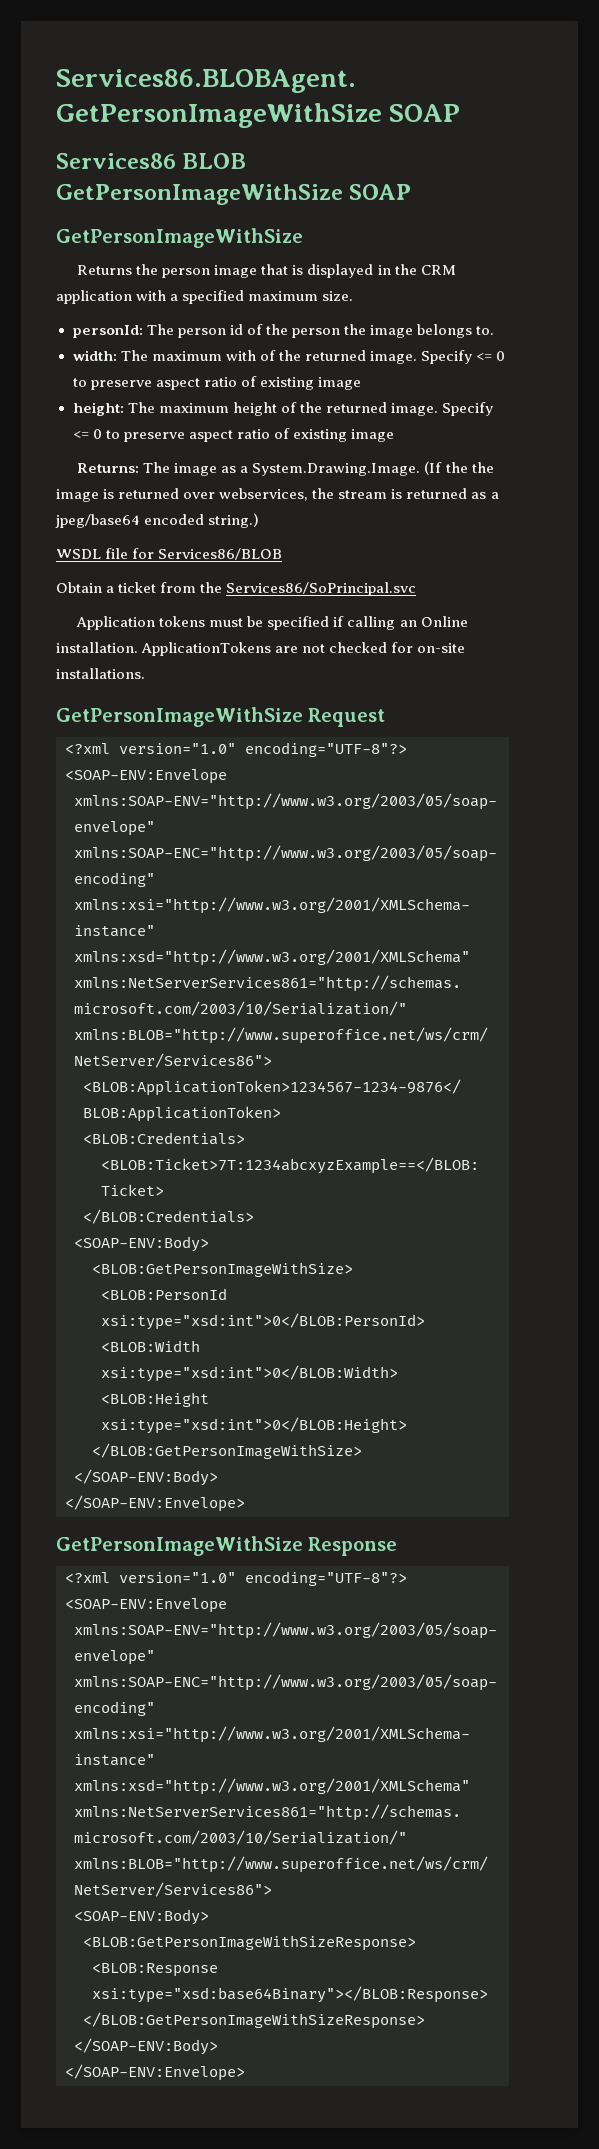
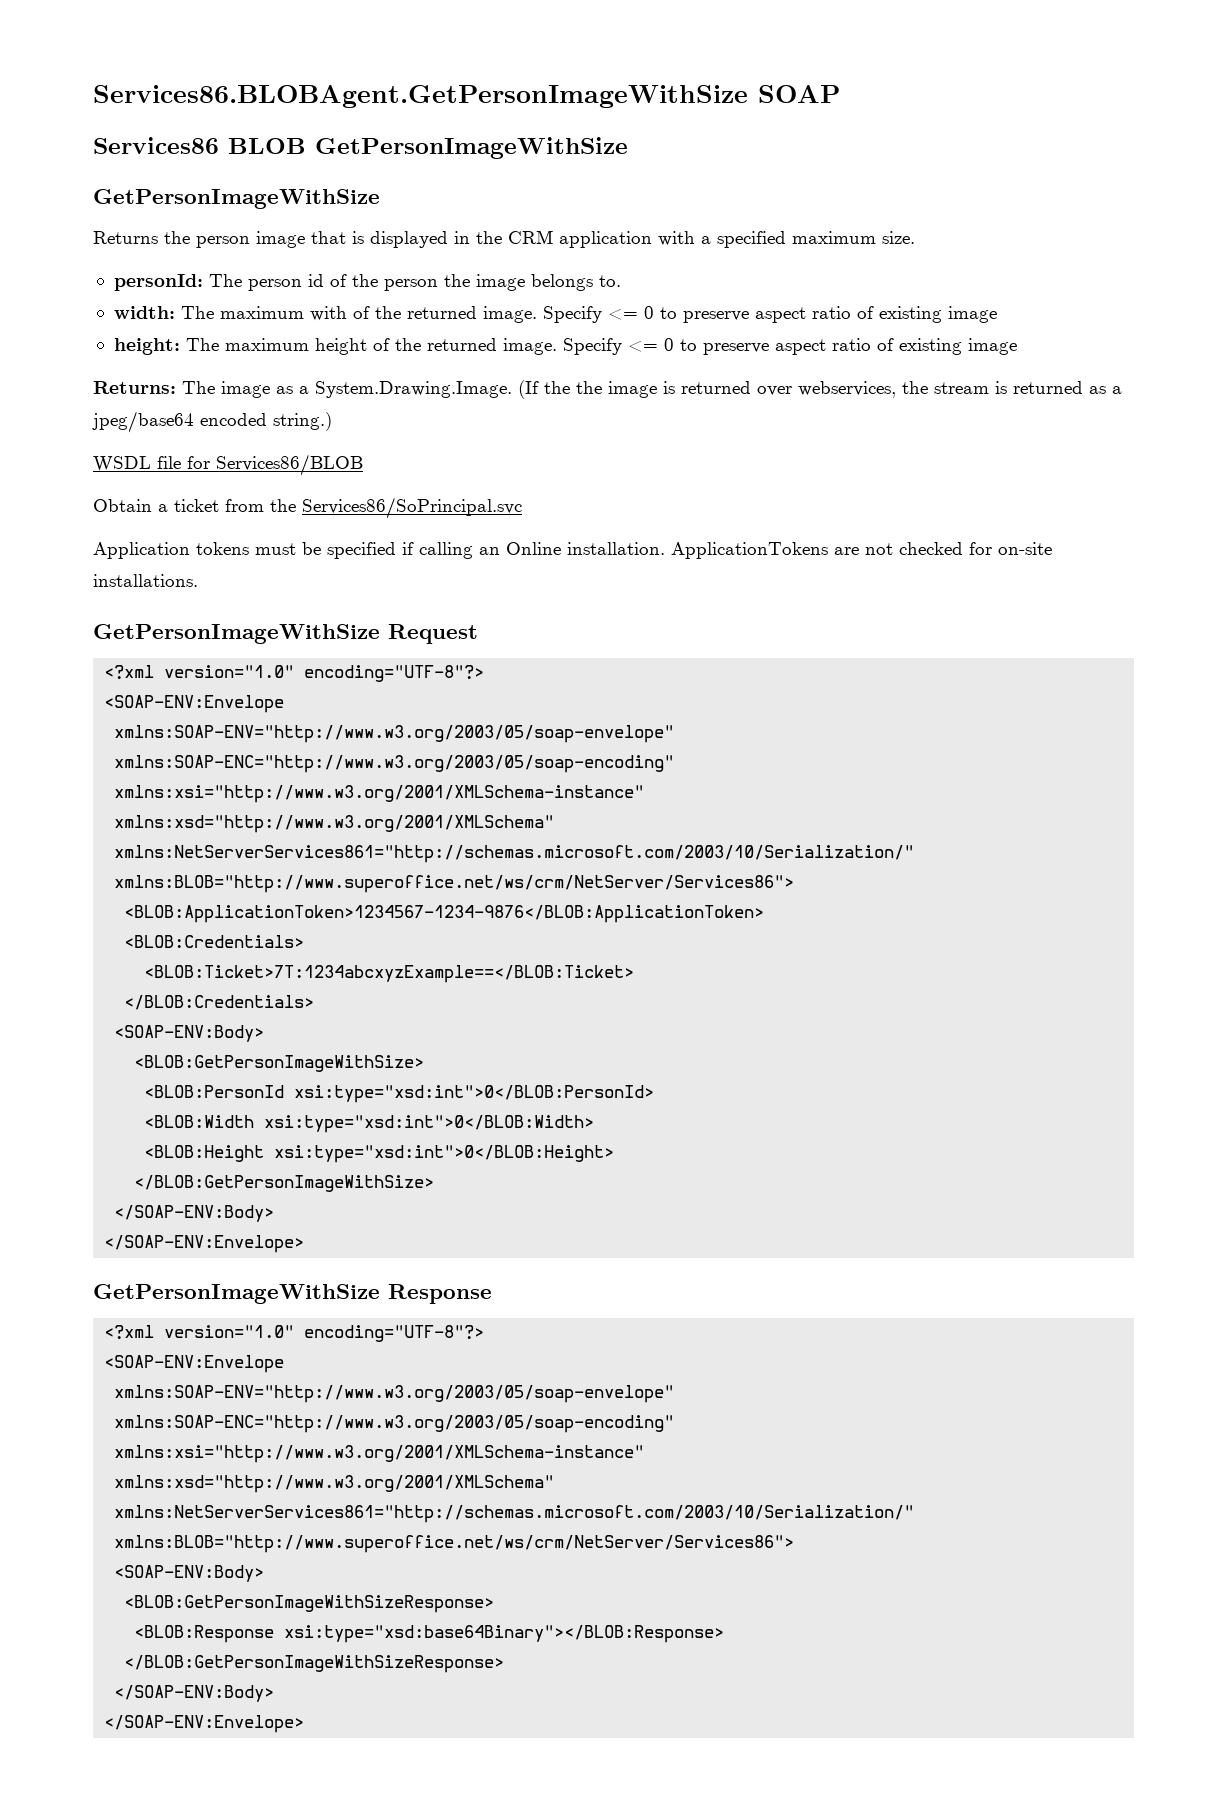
- Services86 BLOB GetPersonImageWithSize SOAP
+ Services86 BLOB GetPersonImageWithSize

